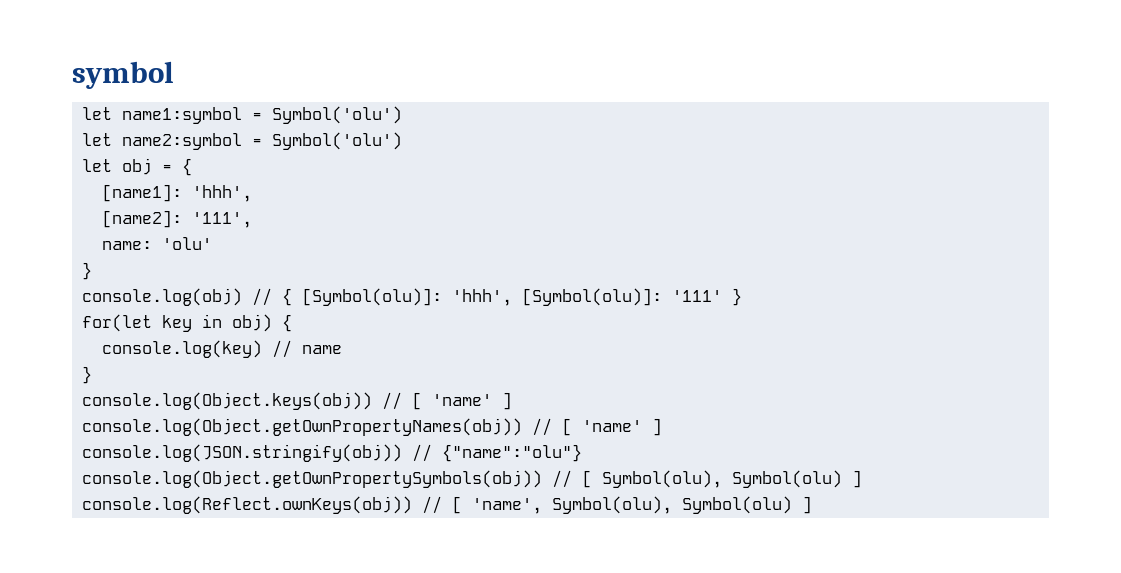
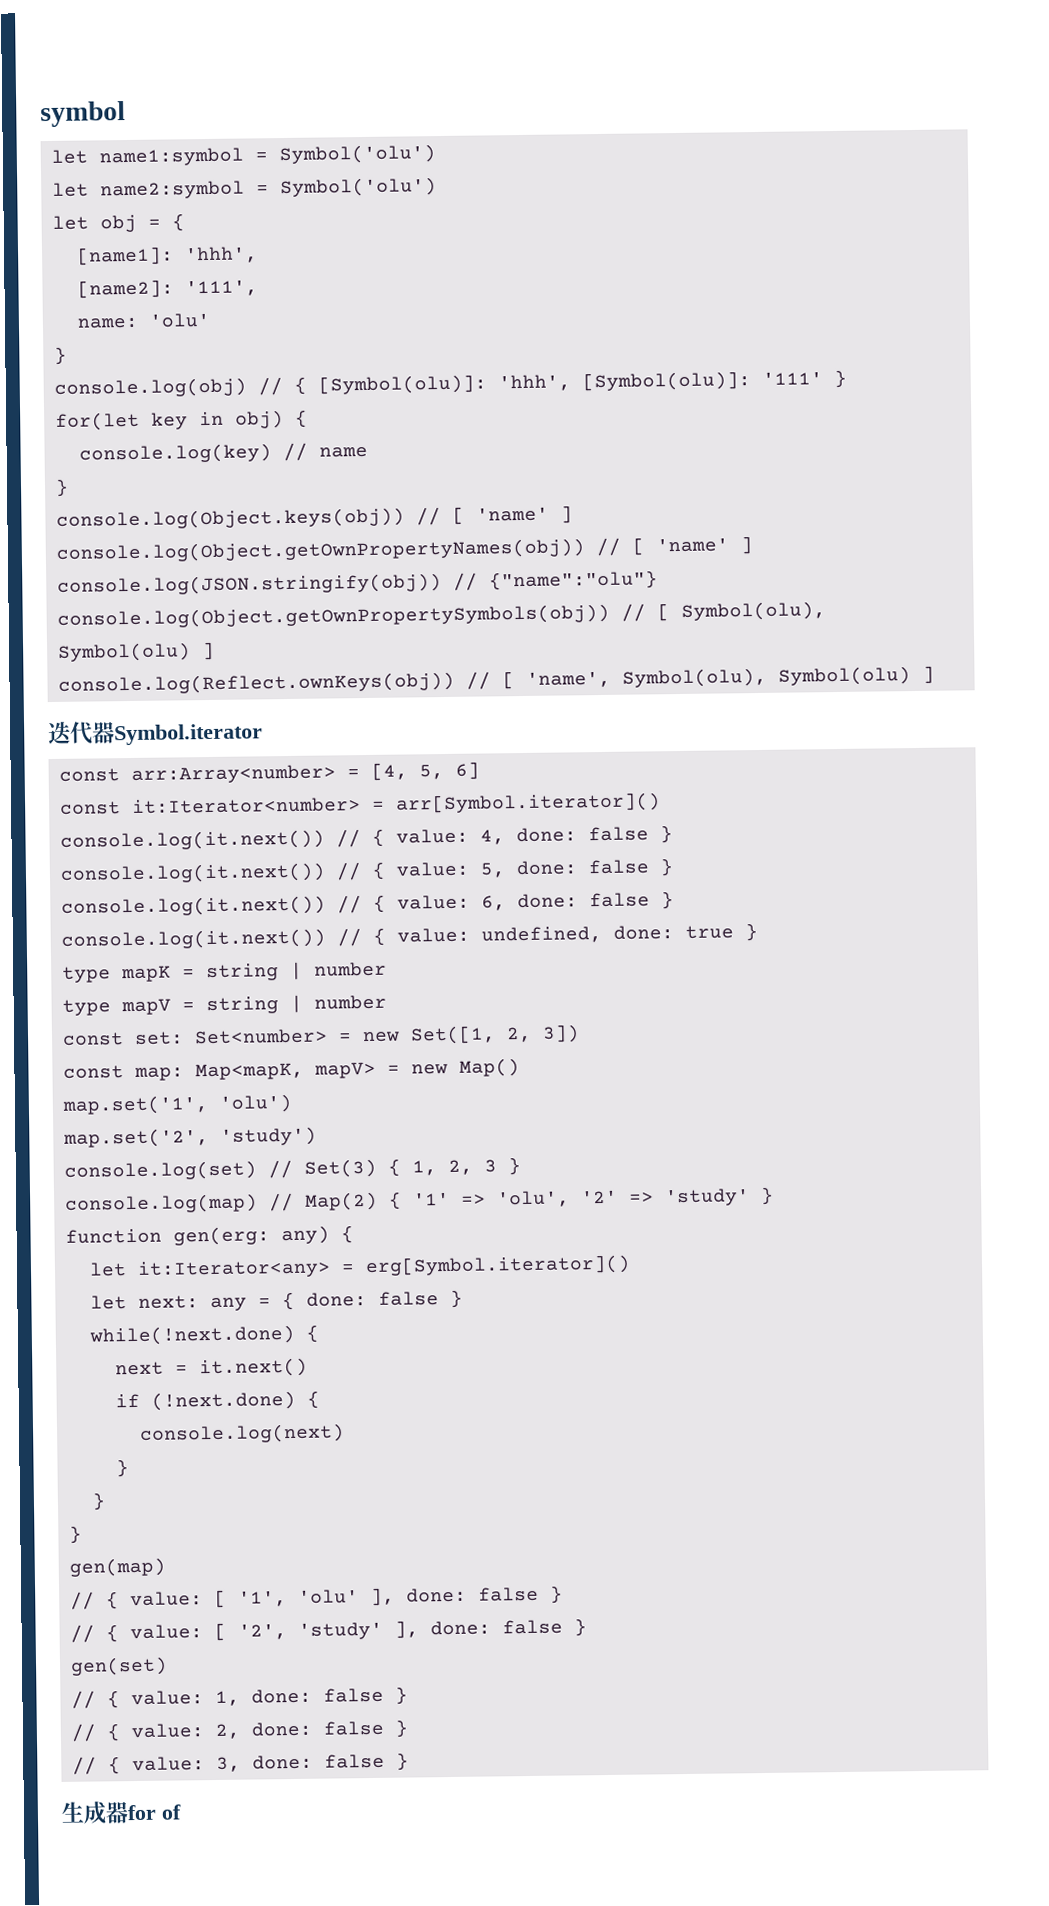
+ 迭代器Symbol.iterator
+ const arr:Array<number> = [4, 5, 6]
+ const it:Iterator<number> = arr[Symbol.iterator]()
+ console.log(it.next()) // { value: 4, done: false }
+ console.log(it.next()) // { value: 5, done: false }
+ console.log(it.next()) // { value: 6, done: false }
+ console.log(it.next()) // { value: undefined, done: true }
+ type mapK = string | number
+ type mapV = string | number
+ const set: Set<number> = new Set([1, 2, 3])
+ const map: Map<mapK, mapV> = new Map()
+ map.set('1', 'olu')
+ map.set('2', 'study')
+ console.log(set) // Set(3) { 1, 2, 3 }
+ console.log(map) // Map(2) { '1' => 'olu', '2' => 'study' }
+ function gen(erg: any) {
+ let it:Iterator<any> = erg[Symbol.iterator]()
+ let next: any = { done: false }
+ while(!next.done) {
+ next = it.next()
+ if (!next.done) {
+ console.log(next)
+ }
+ }
+ }
+ gen(map)
+ // { value: [ '1', 'olu' ], done: false }
+ // { value: [ '2', 'study' ], done: false }
+ gen(set)
+ // { value: 1, done: false }
+ // { value: 2, done: false }
+ // { value: 3, done: false }
+ 生成器for of

